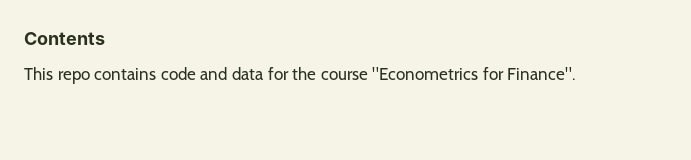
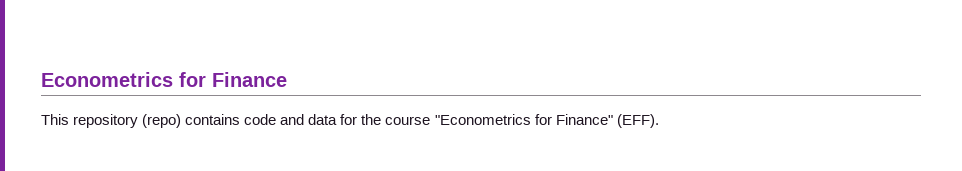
- Contents
+ Econometrics for Finance
- This repo contains code and data for the course "Econometrics for Finance".
+ This repository (repo) contains code and data for the course "Econometrics for Finance" (EFF).

